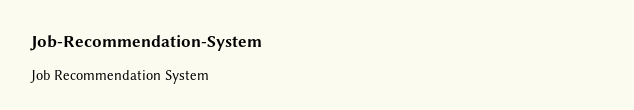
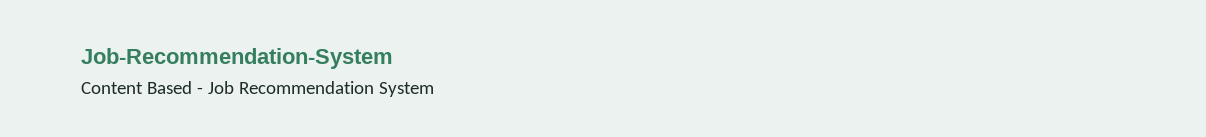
- Job Recommendation System
+ Content Based - Job Recommendation System

